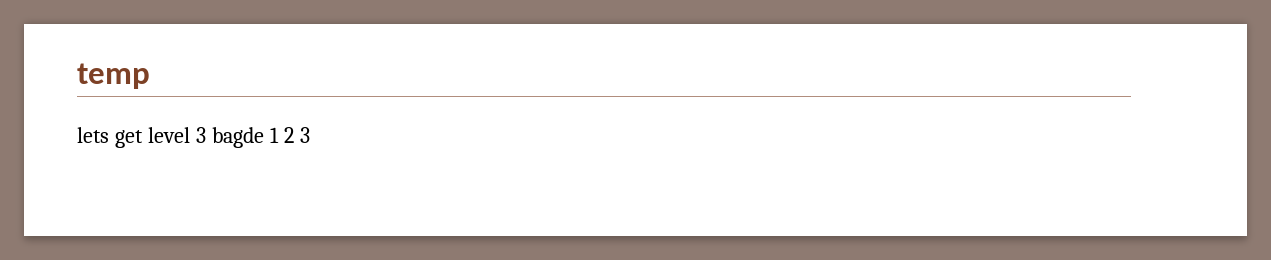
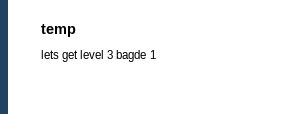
- lets get level 3 bagde 1 2 3
+ lets get level 3 bagde 1

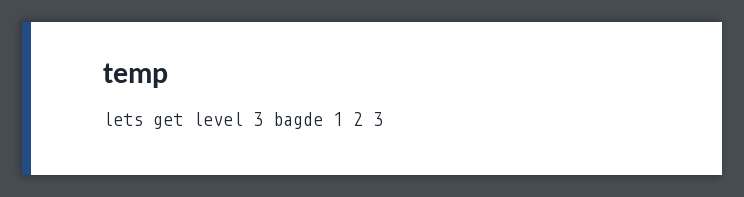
- lets get level 3 bagde 1
+ lets get level 3 bagde 1 2 3

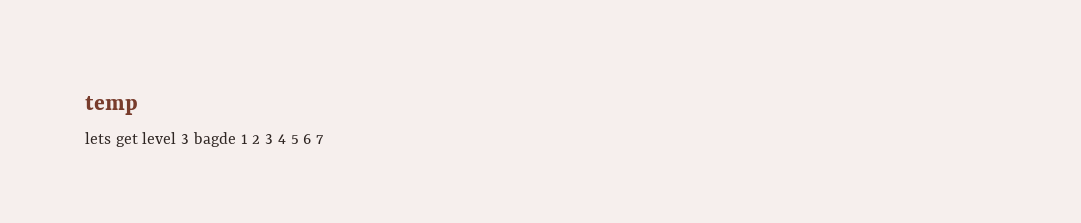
- lets get level 3 bagde 1 2 3
+ lets get level 3 bagde 1 2 3 4 5 6 7

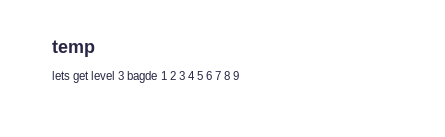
- lets get level 3 bagde 1 2 3 4 5 6 7
+ lets get level 3 bagde 1 2 3 4 5 6 7 8 9

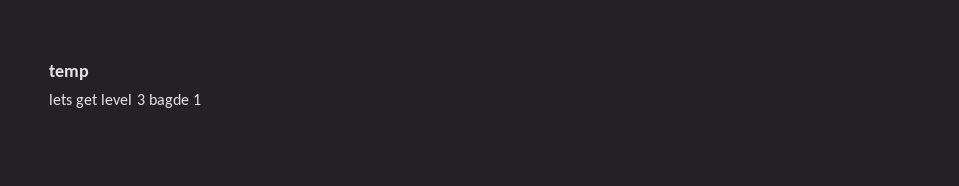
- lets get level 3 bagde 1 2 3 4 5 6 7 8 9
+ lets get level 3 bagde 1

